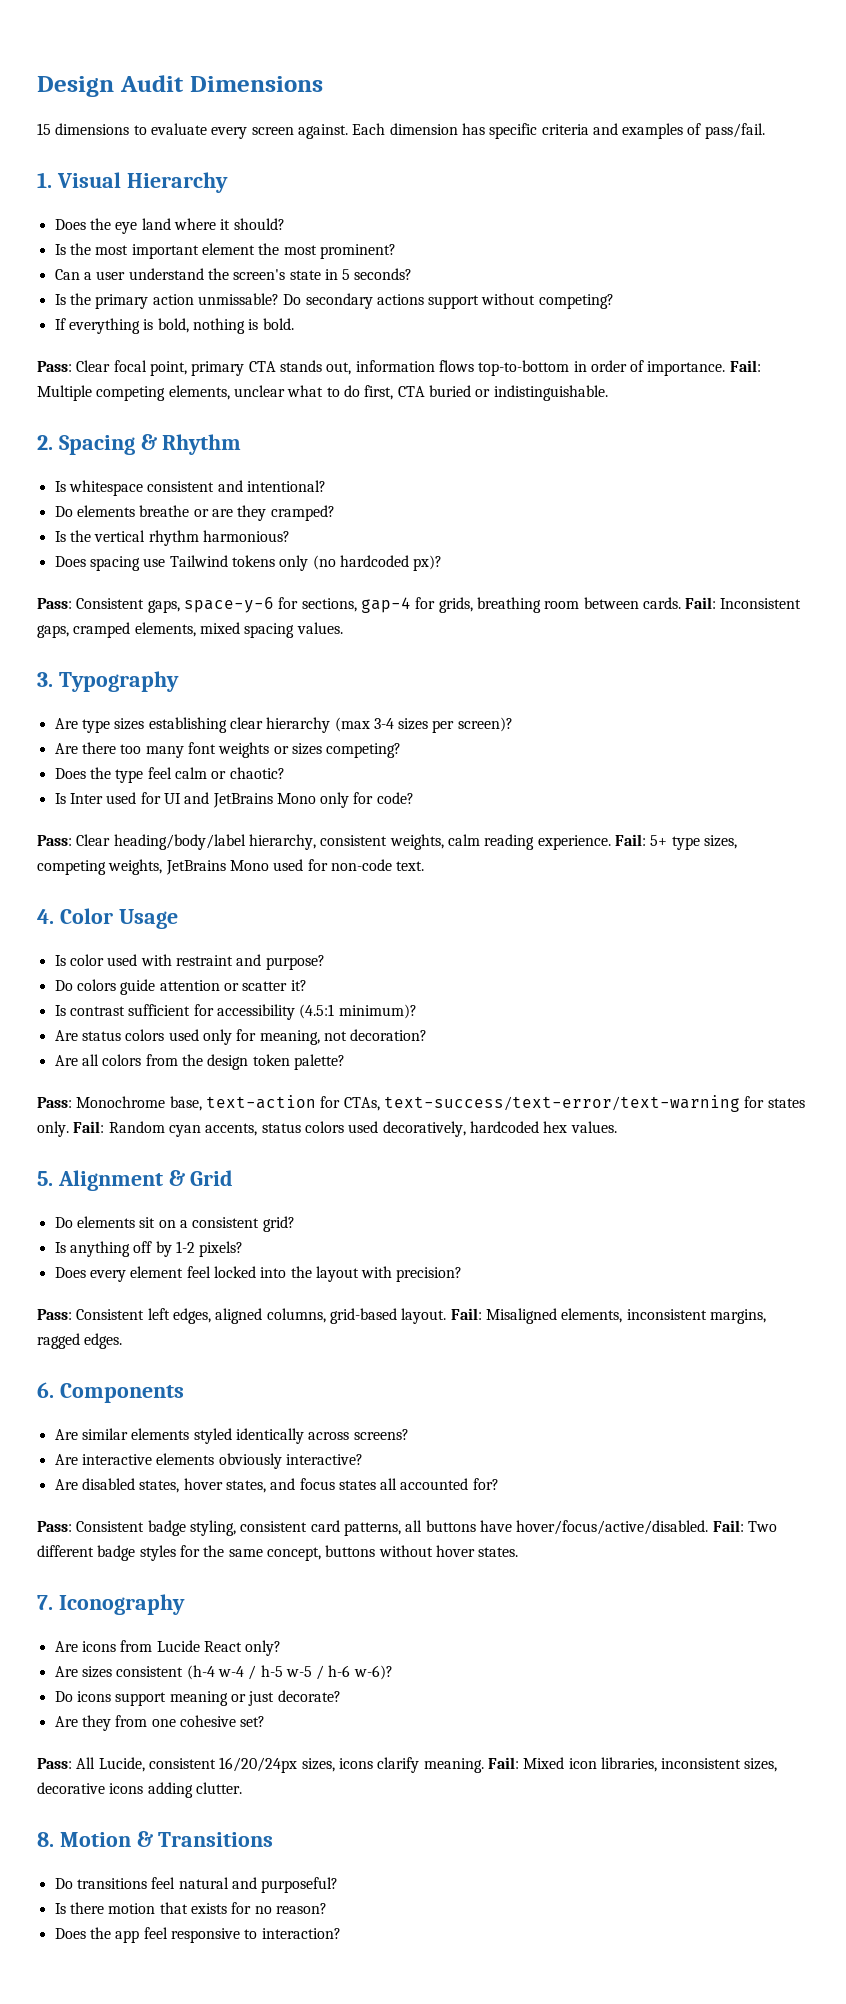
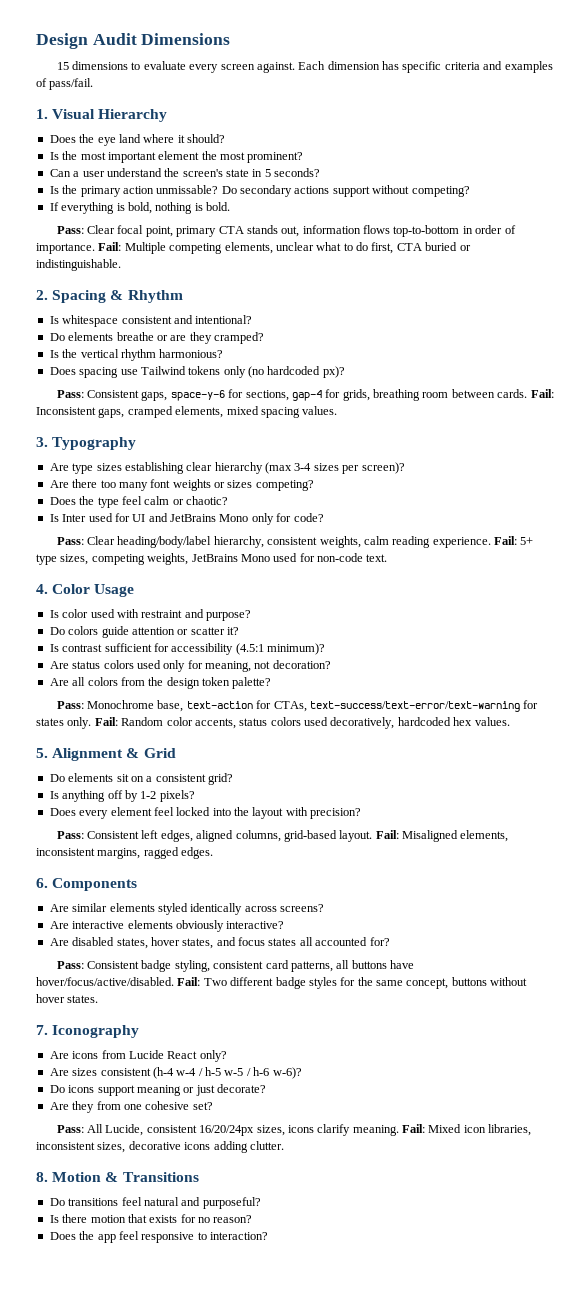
- Fail: Random cyan accents, status colors used decoratively, hardcoded hex values.
+ Fail: Random color accents, status colors used decoratively, hardcoded hex values.

